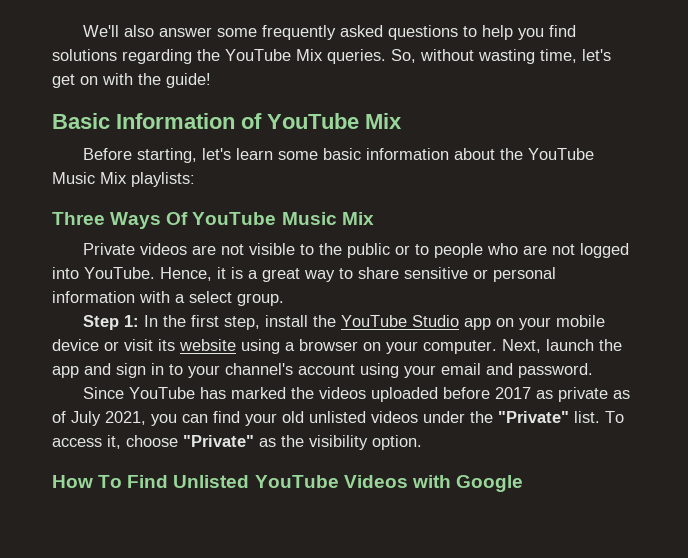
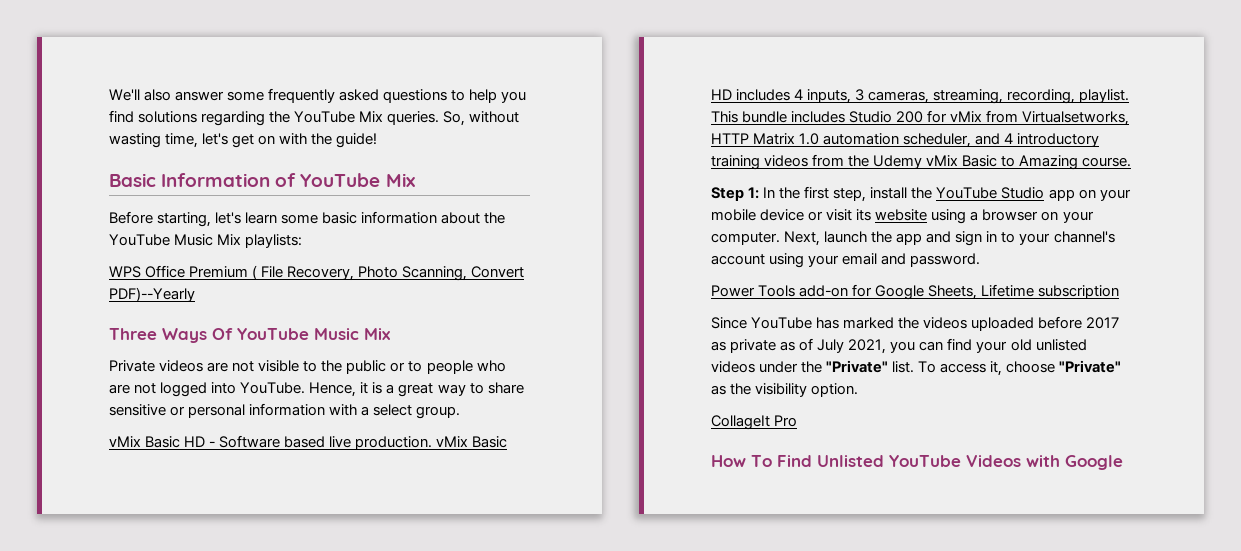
+ WPS Office Premium ( File Recovery, Photo Scanning, Convert PDF)--Yearly
+ vMix Basic HD - Software based live production. vMix Basic HD includes 4 inputs, 3 cameras, streaming, recording, playlist. This bundle includes Studio 200 for vMix from Virtualsetworks, HTTP Matrix 1.0 automation scheduler, and 4 introductory training videos from the Udemy vMix Basic to Amazing course.
+ Power Tools add-on for Google Sheets, Lifetime subscription
+ CollageIt Pro

